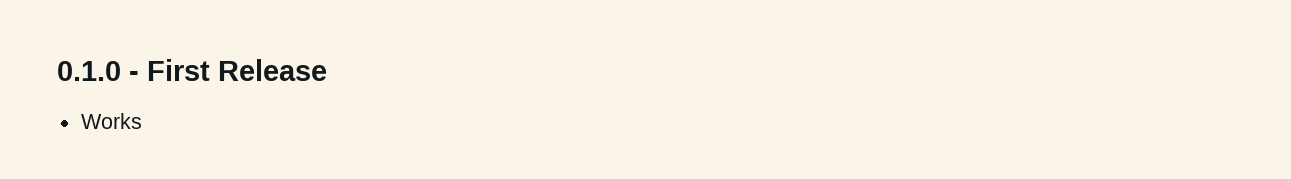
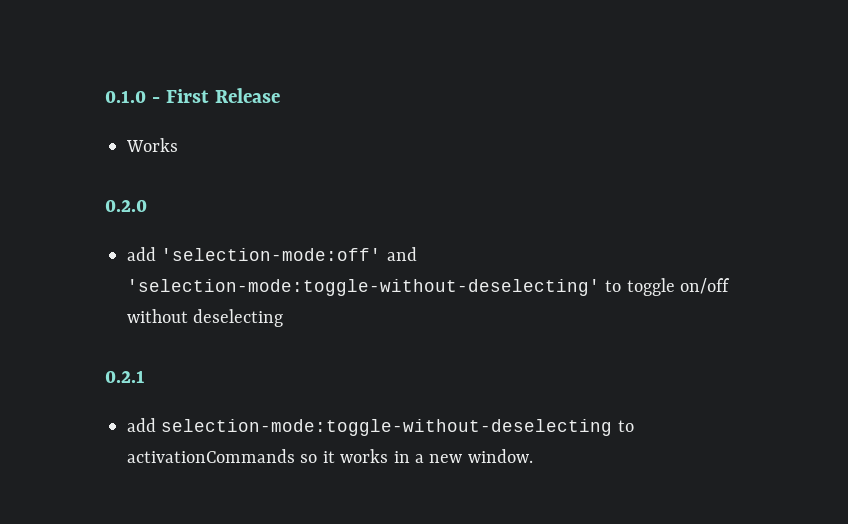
+ 0.2.0
+ add 'selection-mode:off' and 'selection-mode:toggle-without-deselecting' to toggle on/off without deselecting
+ 0.2.1
+ add selection-mode:toggle-without-deselecting to activationCommands so it works in a new window.

